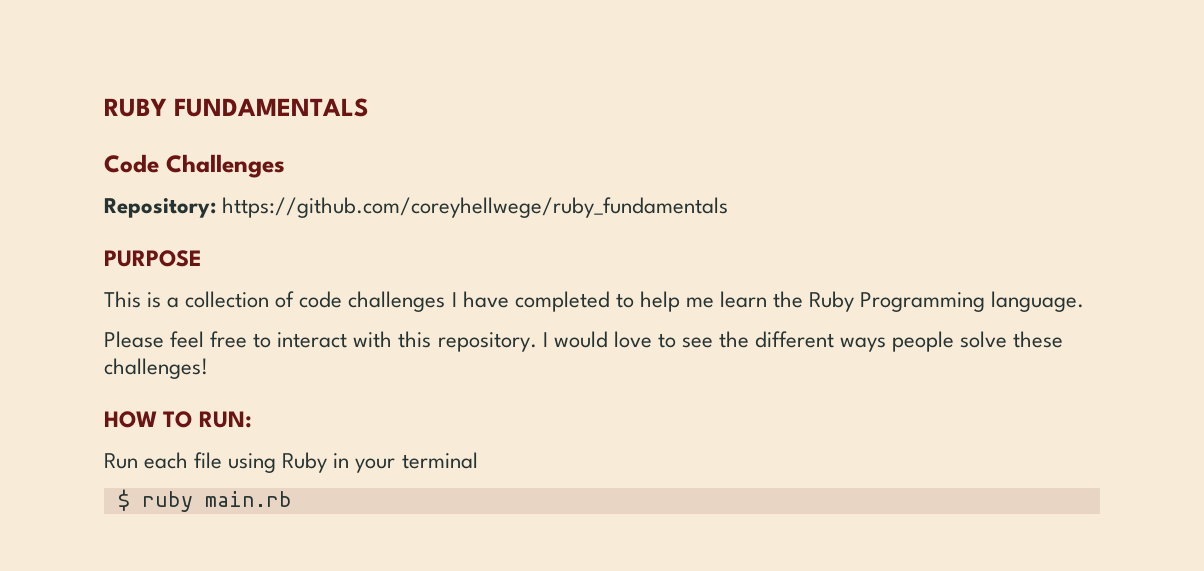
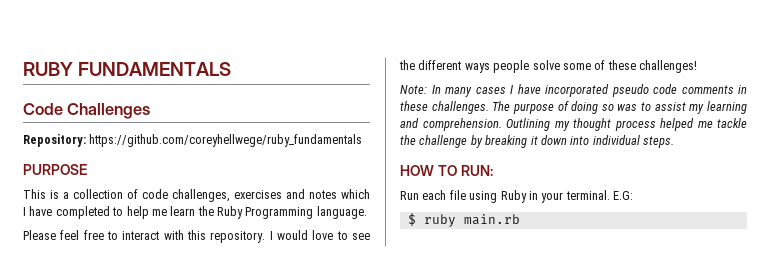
- This is a collection of code challenges I have completed to help me learn the Ruby Programming language.
+ This is a collection of code challenges, exercises and notes which I have completed to help me learn the Ruby Programming language.
- I would love to see the different ways people solve these challenges!
+ I would love to see the different ways people solve some of these challenges!
+ Note: In many cases I have incorporated pseudo code comments in these challenges. The purpose of doing so was to assist my learning and comprehension. Outlining my thought process helped me tackle the challenge by breaking it down into individual steps.
- Run each file using Ruby in your terminal
+ Run each file using Ruby in your terminal. E.G:

